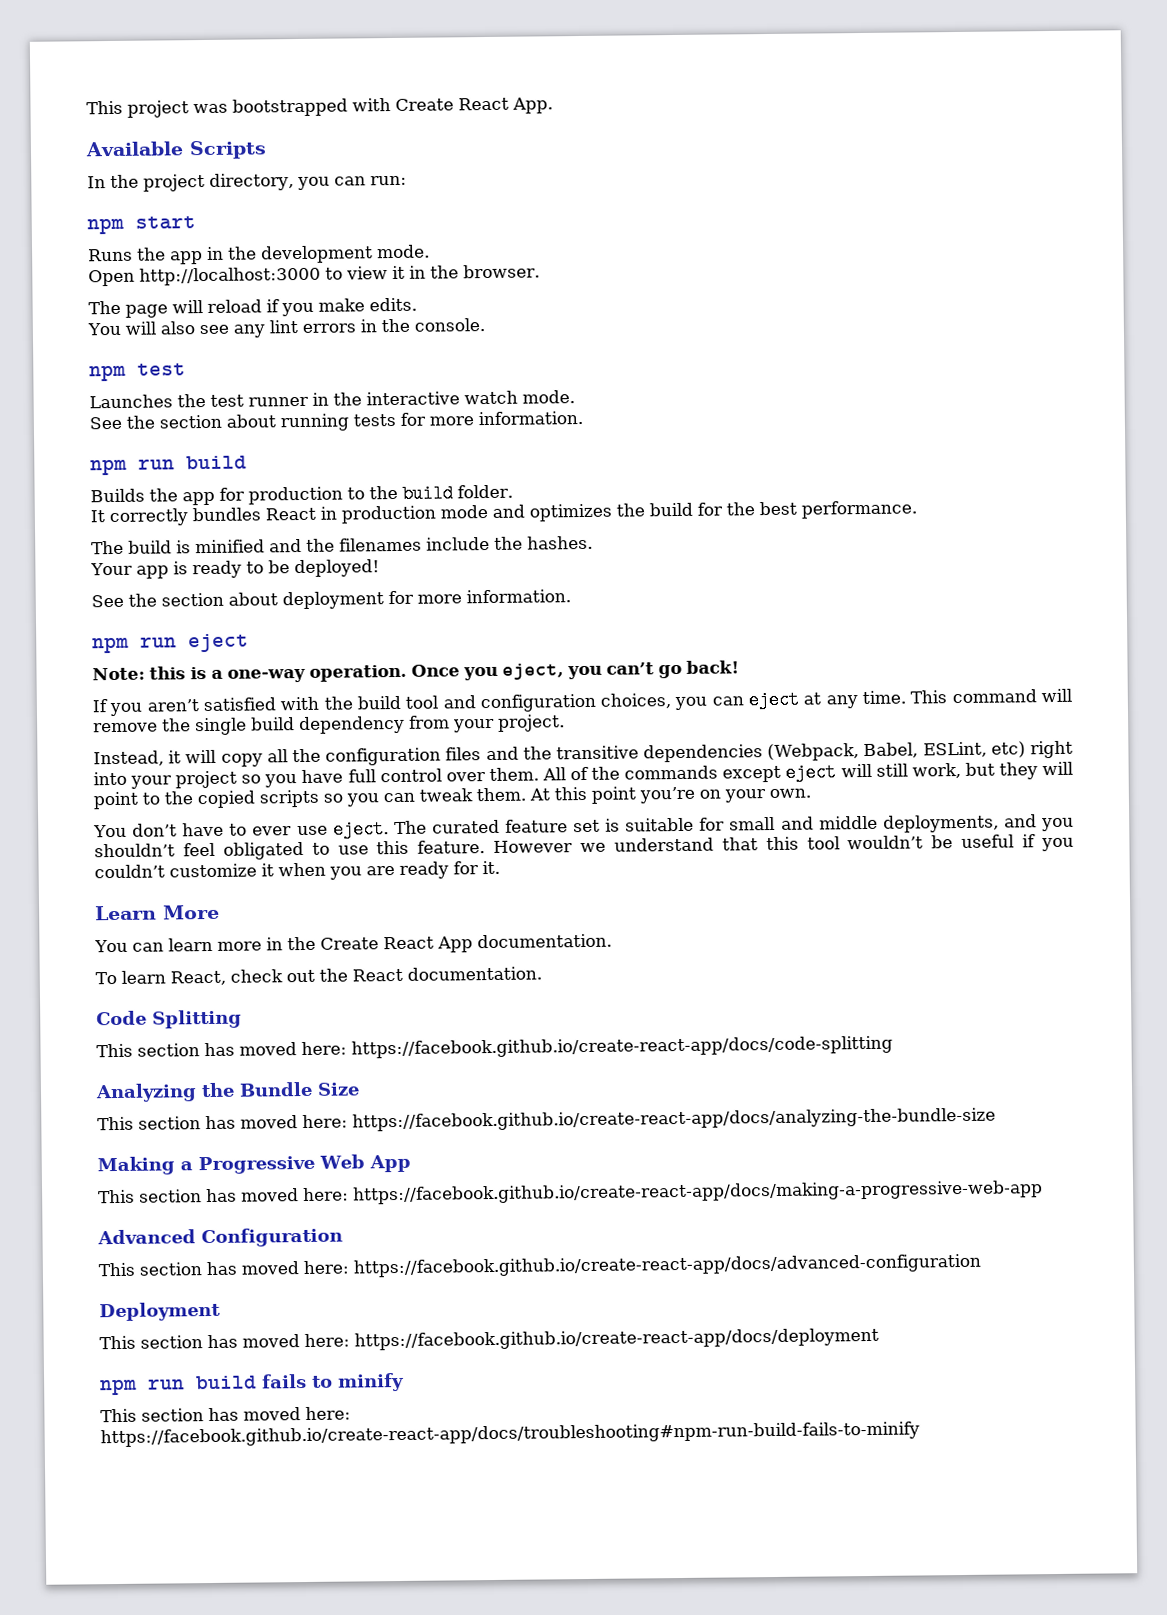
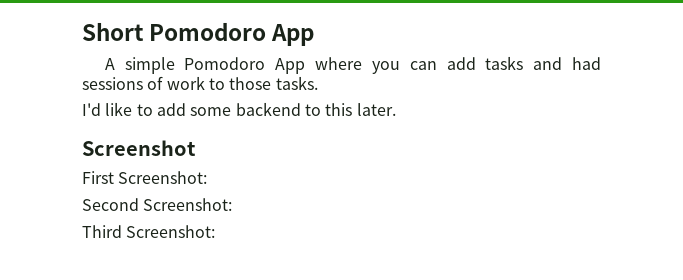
- This project was bootstrapped with Create React App.
- Available Scripts
- In the project directory, you can run:
- npm start
- Runs the app in the development mode.
- Open http://localhost:3000 to view it in the browser.
- The page will reload if you make edits.
- You will also see any lint errors in the console.
- npm test
- Launches the test runner in the interactive watch mode.
- See the section about running tests for more information.
- npm run build
- Builds the app for production to the build folder.
- It correctly bundles React in production mode and optimizes the build for the best performance.
- The build is minified and the filenames include the hashes.
- Your app is ready to be deployed!
- See the section about deployment for more information.
- npm run eject
- Note: this is a one-way operation. Once you eject, you can’t go back!
- If you aren’t satisfied with the build tool and configuration choices, you can eject at any time. This command will remove the single build dependency from your project.
- Instead, it will copy all the configuration files and the transitive dependencies (Webpack, Babel, ESLint, etc) right into your project so you have full control over them. All of the commands except eject will still work, but they will point to the copied scripts so you can tweak them. At this point you’re on your own.
- You don’t have to ever use eject. The curated feature set is suitable for small and middle deployments, and you shouldn’t feel obligated to use this feature. However we understand that this tool wouldn’t be useful if you couldn’t customize it when you are ready for it.
- Learn More
- You can learn more in the Create React App documentation.
- To learn React, check out the React documentation.
- Code Splitting
- This section has moved here: https://facebook.github.io/create-react-app/docs/code-splitting
- Analyzing the Bundle Size
- This section has moved here: https://facebook.github.io/create-react-app/docs/analyzing-the-bundle-size
- Making a Progressive Web App
- This section has moved here: https://facebook.github.io/create-react-app/docs/making-a-progressive-web-app
- Advanced Configuration
- This section has moved here: https://facebook.github.io/create-react-app/docs/advanced-configuration
- Deployment
- This section has moved here: https://facebook.github.io/create-react-app/docs/deployment
- npm run build fails to minify
- This section has moved here: https://facebook.github.io/create-react-app/docs/troubleshooting#npm-run-build-fails-to-minify
+ Short Pomodoro App
+ A simple Pomodoro App where you can add tasks and had sessions of work to those tasks.
+ I'd like to add some backend to this later.
+ Screenshot
+ First Screenshot:
+ Second Screenshot:
+ Third Screenshot:

